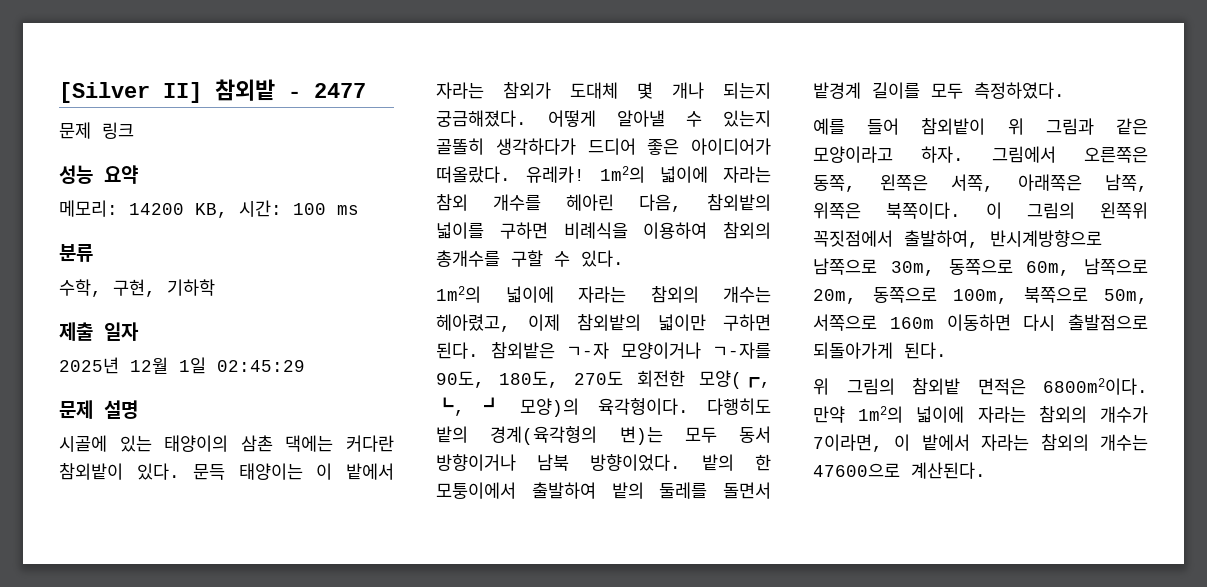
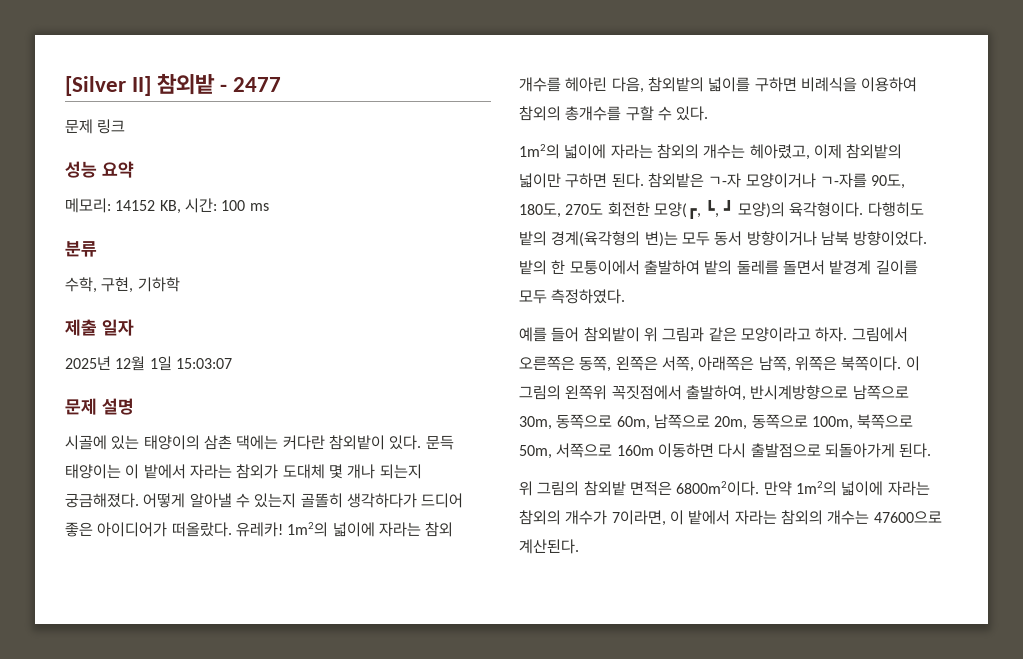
- 메모리: 14200 KB, 시간: 100 ms
+ 메모리: 14152 KB, 시간: 100 ms
- 2025년 12월 1일 02:45:29
+ 2025년 12월 1일 15:03:07

